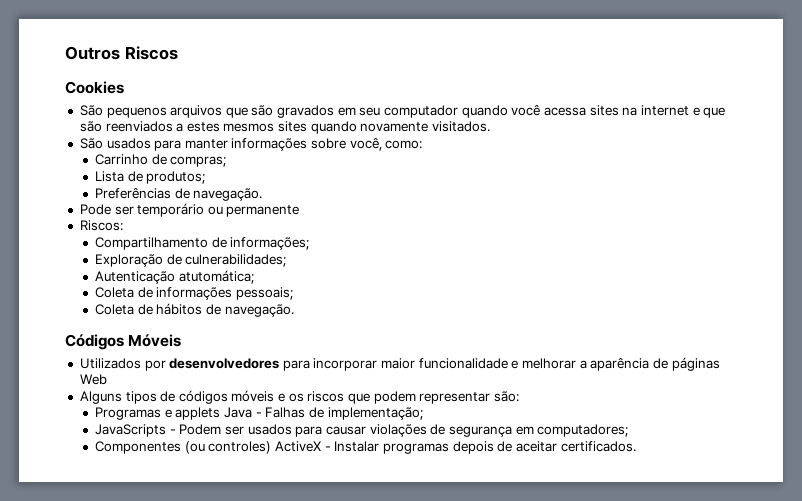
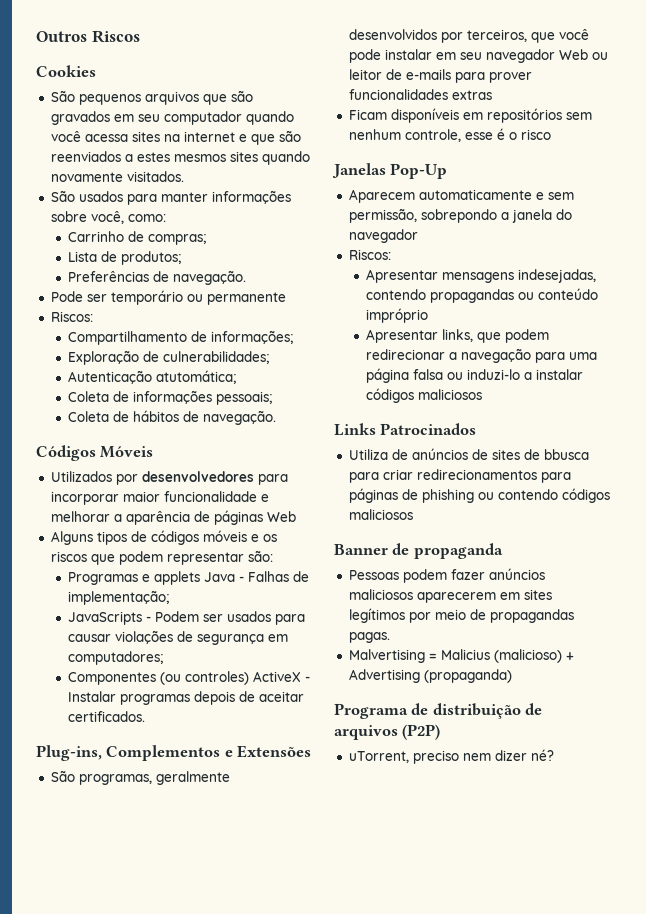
+ Plug-ins, Complementos e Extensões
+ São programas, geralmente desenvolvidos por terceiros, que você pode instalar em seu navegador Web ou leitor de e-mails para prover funcionalidades extras
+ Ficam disponíveis em repositórios sem nenhum controle, esse é o risco
+ Janelas Pop-Up
+ Aparecem automaticamente e sem permissão, sobrepondo a janela do navegador
+ Riscos:
+ Apresentar mensagens indesejadas, contendo propagandas ou conteúdo impróprio
+ Apresentar links, que podem redirecionar a navegação para uma página falsa ou induzi-lo a instalar códigos maliciosos
+ Links Patrocinados
+ Utiliza de anúncios de sites de bbusca para criar redirecionamentos para páginas de phishing ou contendo códigos maliciosos
+ Banner de propaganda
+ Pessoas podem fazer anúncios maliciosos aparecerem em sites legítimos por meio de propagandas pagas.
+ Malvertising = Malicius (malicioso) + Advertising (propaganda)
+ Programa de distribuição de arquivos (P2P)
+ uTorrent, preciso nem dizer né?

